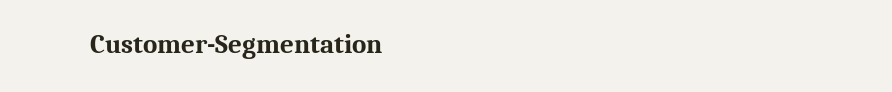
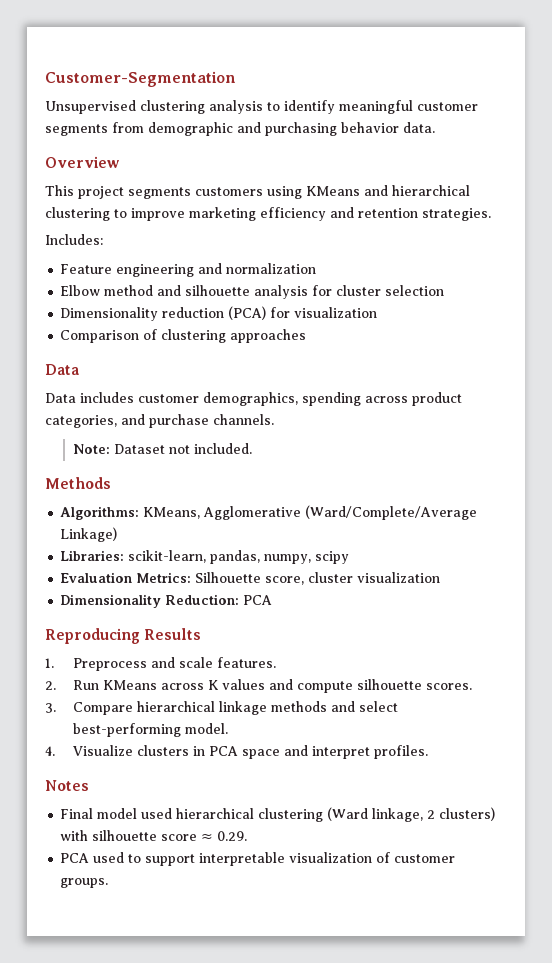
+ Unsupervised clustering analysis to identify meaningful customer segments from demographic and purchasing behavior data.
+ Overview
+ This project segments customers using KMeans and hierarchical clustering to improve marketing efficiency and retention strategies.
+ Includes:
+ Feature engineering and normalization
+ Elbow method and silhouette analysis for cluster selection
+ Dimensionality reduction (PCA) for visualization
+ Comparison of clustering approaches
+ Data
+ Data includes customer demographics, spending across product categories, and purchase channels.
+ Note: Dataset not included.
+ Methods
+ Algorithms: KMeans, Agglomerative (Ward/Complete/Average Linkage)
+ Libraries: scikit-learn, pandas, numpy, scipy
+ Evaluation Metrics: Silhouette score, cluster visualization
+ Dimensionality Reduction: PCA
+ Reproducing Results
+ 1. Preprocess and scale features.
+ 2. Run KMeans across K values and compute silhouette scores.
+ 3. Compare hierarchical linkage methods and select best-performing model.
+ 4. Visualize clusters in PCA space and interpret profiles.
+ Notes
+ Final model used hierarchical clustering (Ward linkage, 2 clusters) with silhouette score ≈ 0.29.
+ PCA used to support interpretable visualization of customer groups.

